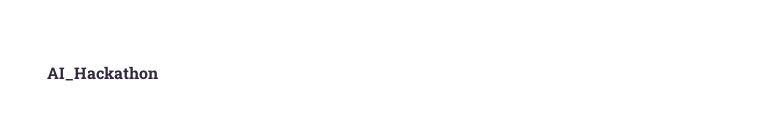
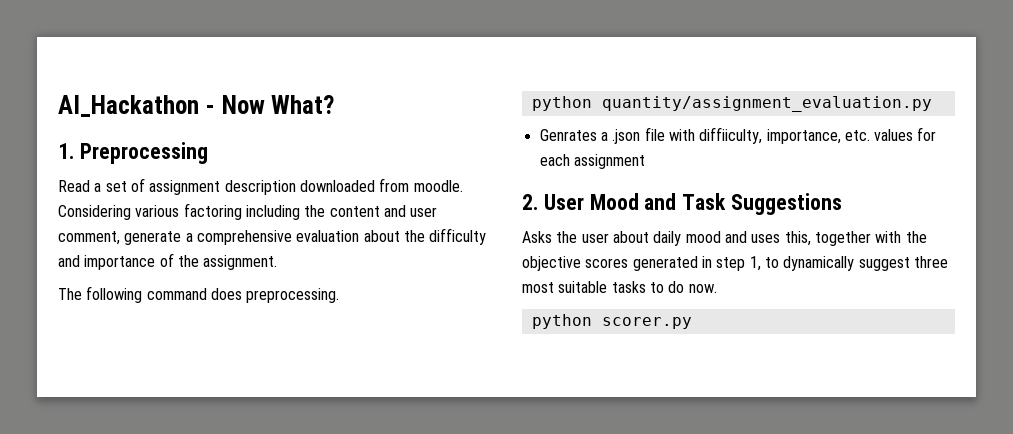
- AI_Hackathon
+ AI_Hackathon - Now What?
+ 1. Preprocessing
+ Read a set of assignment description downloaded from moodle. Considering various factoring including the content and user comment, generate a comprehensive evaluation about the difficulty and importance of the assignment.
+ The following command does preprocessing.
+ python quantity/assignment_evaluation.py
+ Genrates a .json file with diffiiculty, importance, etc. values for each assignment
+ 2. User Mood and Task Suggestions
+ Asks the user about daily mood and uses this, together with the objective scores generated in step 1, to dynamically suggest three most suitable tasks to do now.
+ python scorer.py

